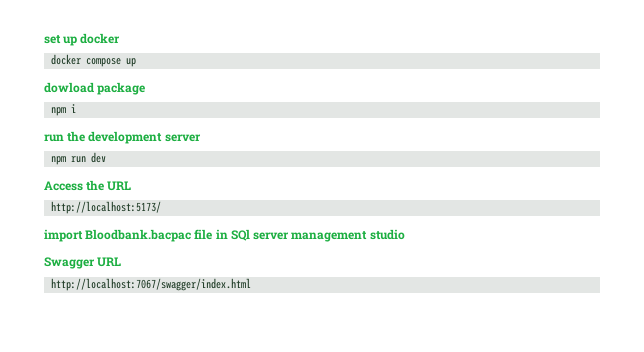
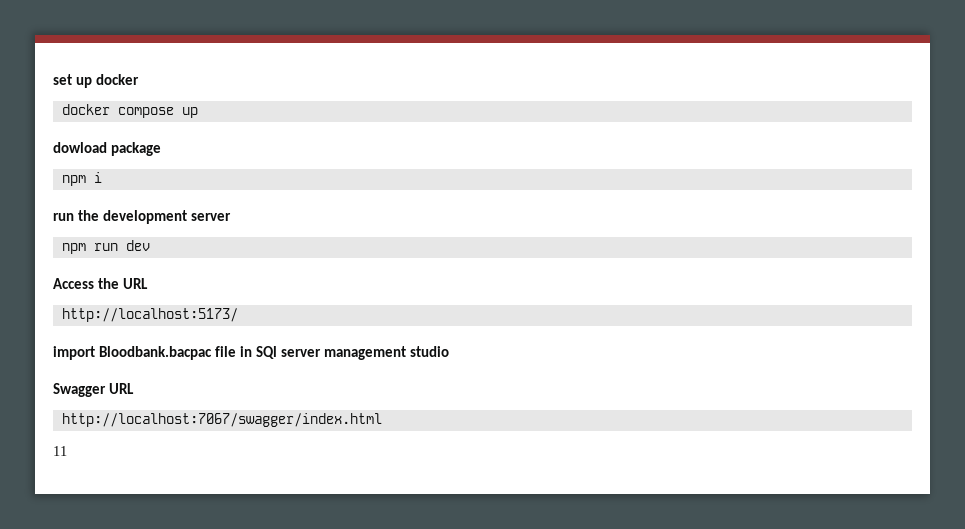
+ 11

